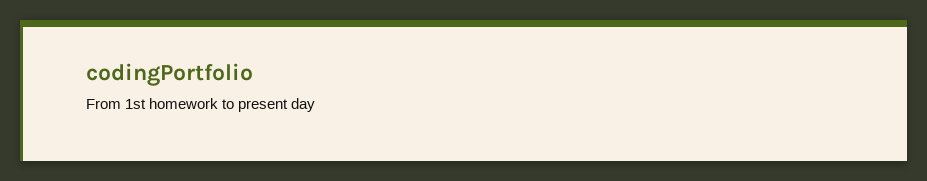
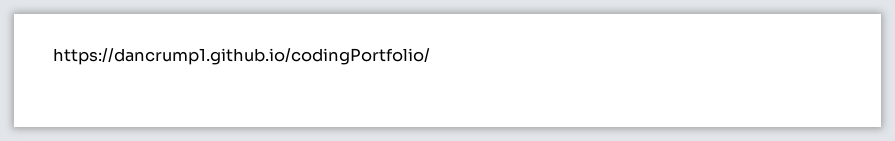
- codingPortfolio
- From 1st homework to present day
+ https://dancrump1.github.io/codingPortfolio/

